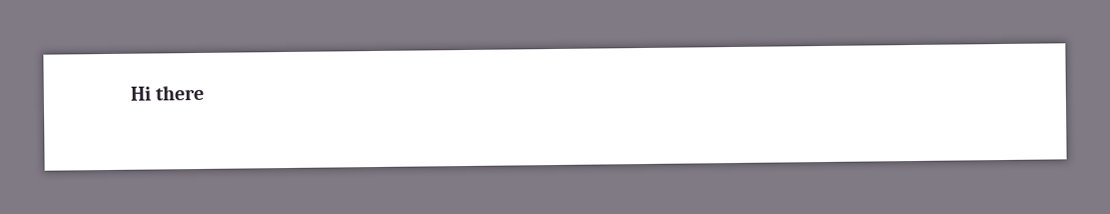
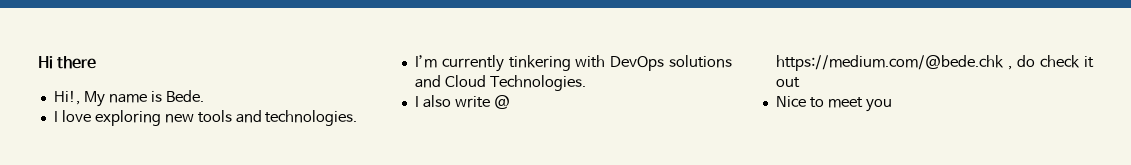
+ Hi!, My name is Bede.
+ I love exploring new tools and technologies.
+ I’m currently tinkering with DevOps solutions and Cloud Technologies.
+ I also write @ https://medium.com/@bede.chk , do check it out
+ Nice to meet you

